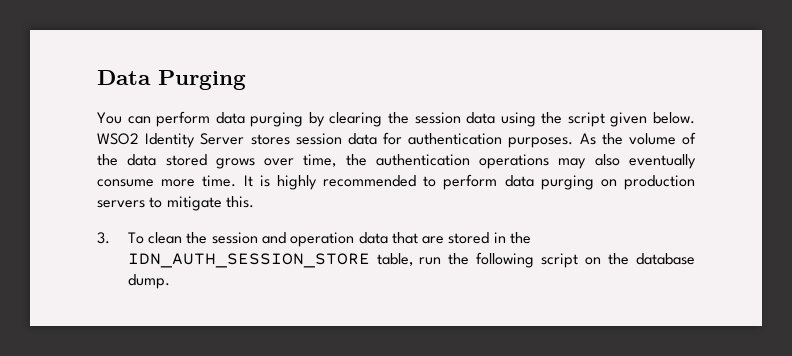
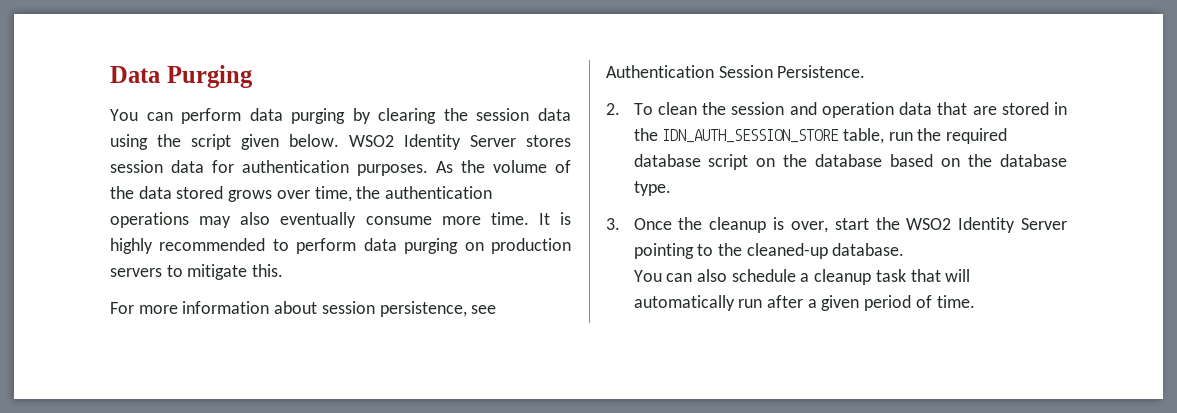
- 3. To clean the session and operation data that are stored in the IDN_AUTH_SESSION_STORE table, run the following script on the database dump.
+ For more information about session persistence, see Authentication Session Persistence.
+ 2. To clean the session and operation data that are stored in the IDN_AUTH_SESSION_STORE table, run the required database script on the database based on the database type.
+ 3. Once the cleanup is over, start the WSO2 Identity Server pointing to the cleaned-up database.
+ You can also schedule a cleanup task that will automatically run after a given period of time.

